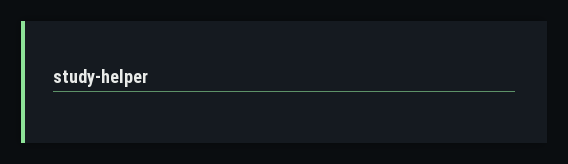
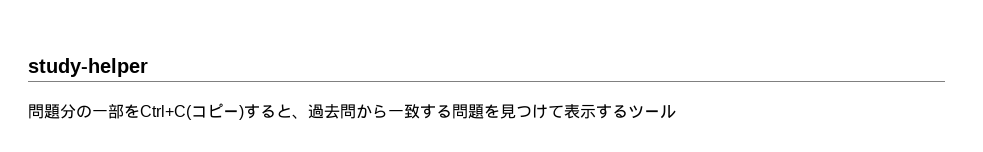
+ 問題分の一部をCtrl+C(コピー)すると、過去問から一致する問題を見つけて表示するツール

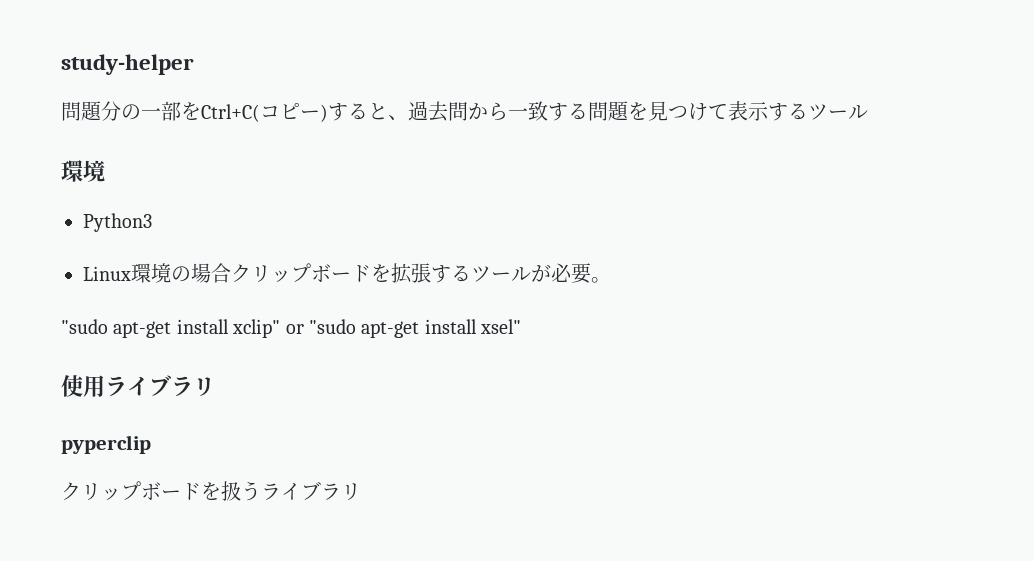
  問題分の一部をCtrl+C(コピー)すると、過去問から一致する問題を見つけて表示するツール
+ 環境
+ Python3
+ Linux環境の場合クリップボードを拡張するツールが必要。
+ "sudo apt-get install xclip" or "sudo apt-get install xsel"
+ 使用ライブラリ
+ pyperclip
+ クリップボードを扱うライブラリ

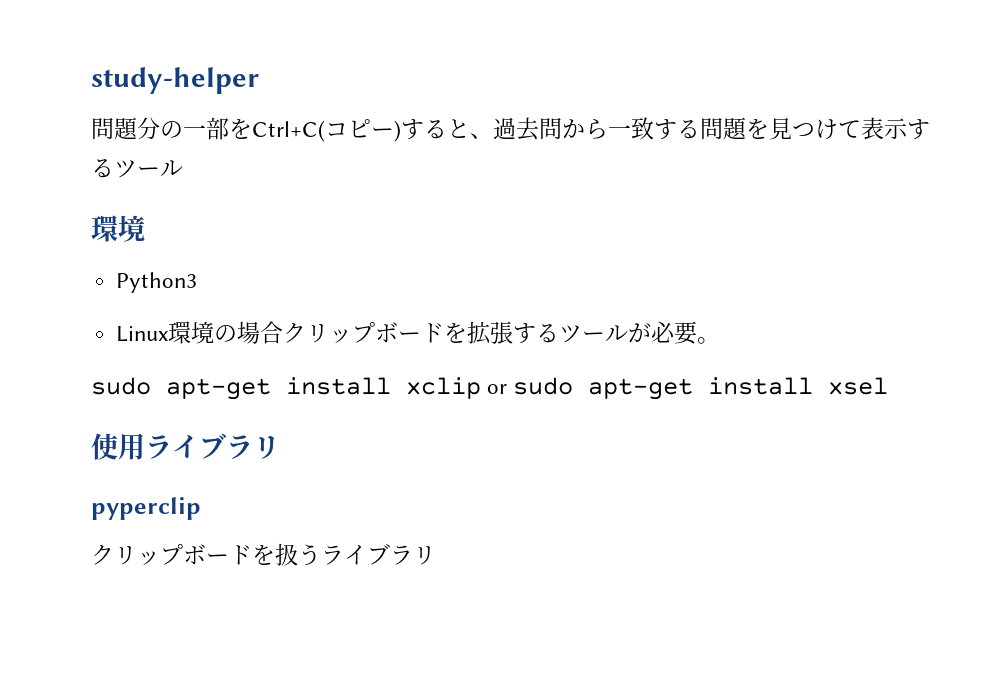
- "sudo apt-get install xclip" or "sudo apt-get install xsel"
+ sudo apt-get install xclip or sudo apt-get install xsel

